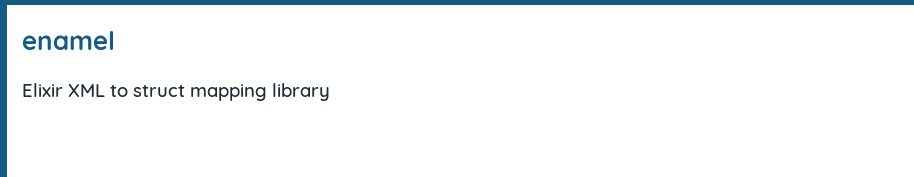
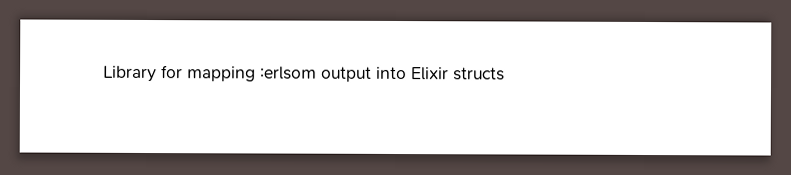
- enamel
- Elixir XML to struct mapping library
+ Library for mapping :erlsom output into Elixir structs

